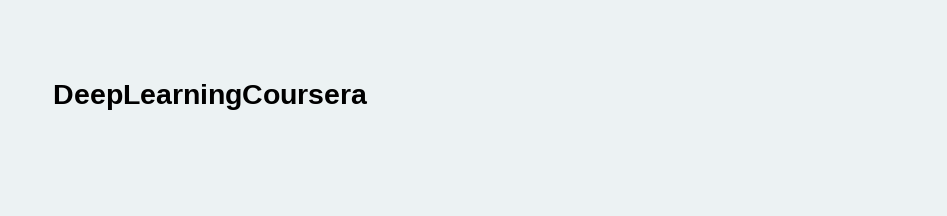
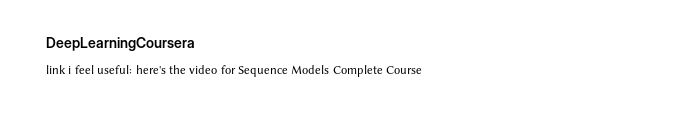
+ link i feel useful: here's the video for Sequence Models Complete Course

